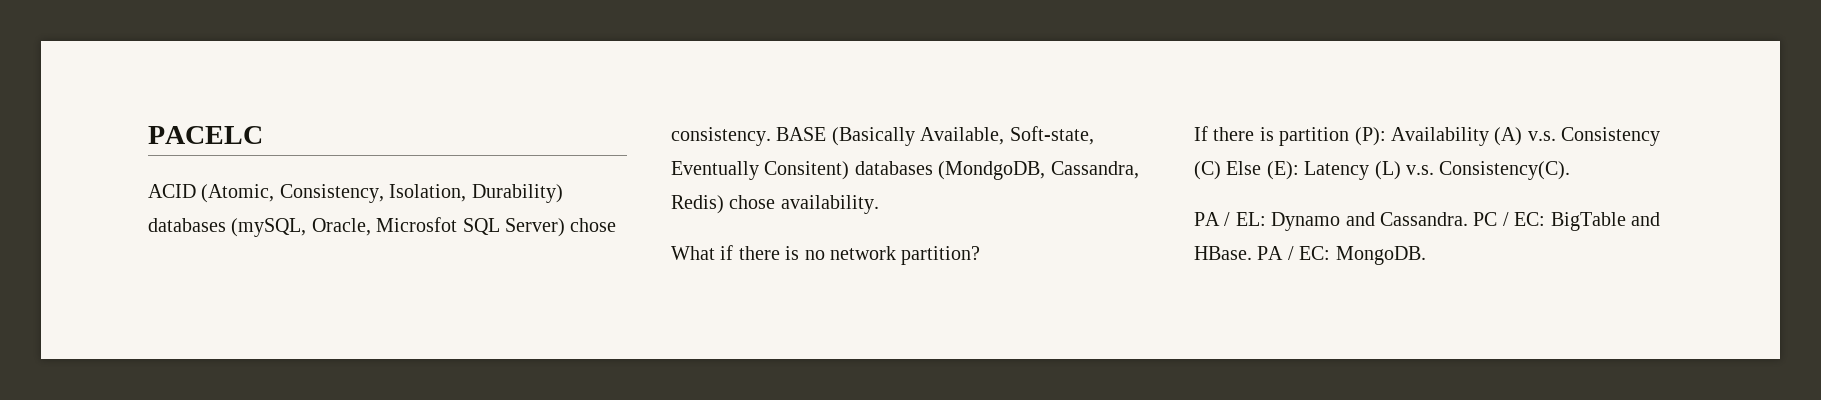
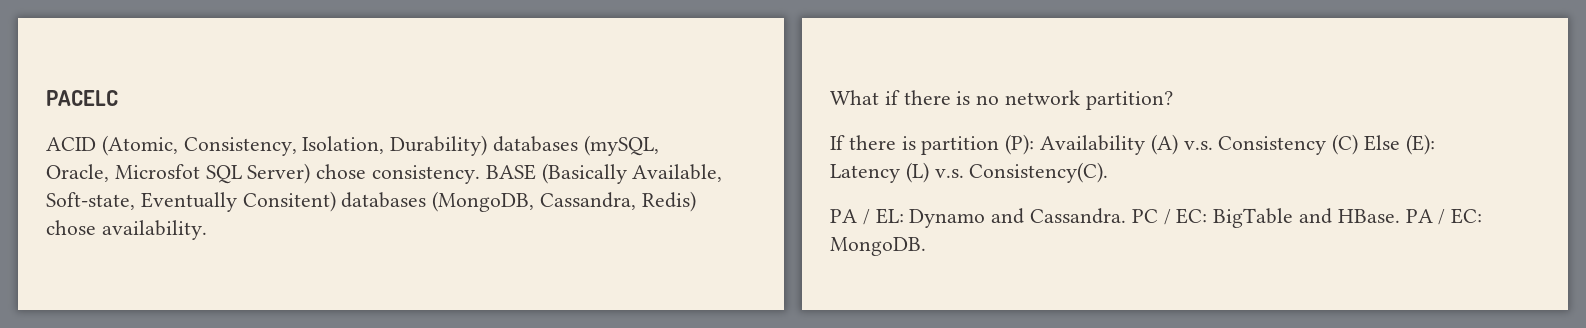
- BASE (Basically Available, Soft-state, Eventually Consitent) databases (MondgoDB, Cassandra, Redis) chose availability.
+ BASE (Basically Available, Soft-state, Eventually Consitent) databases (MongoDB, Cassandra, Redis) chose availability.

